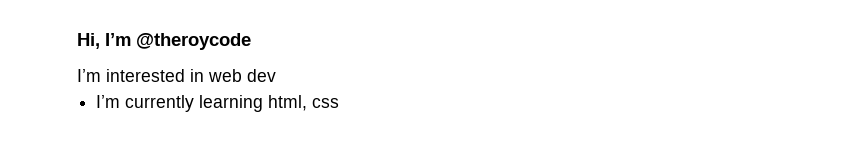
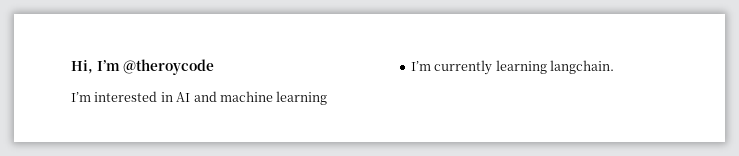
- I’m interested in web dev
+ I’m interested in AI and machine learning
- I’m currently learning html, css
+ I’m currently learning langchain.

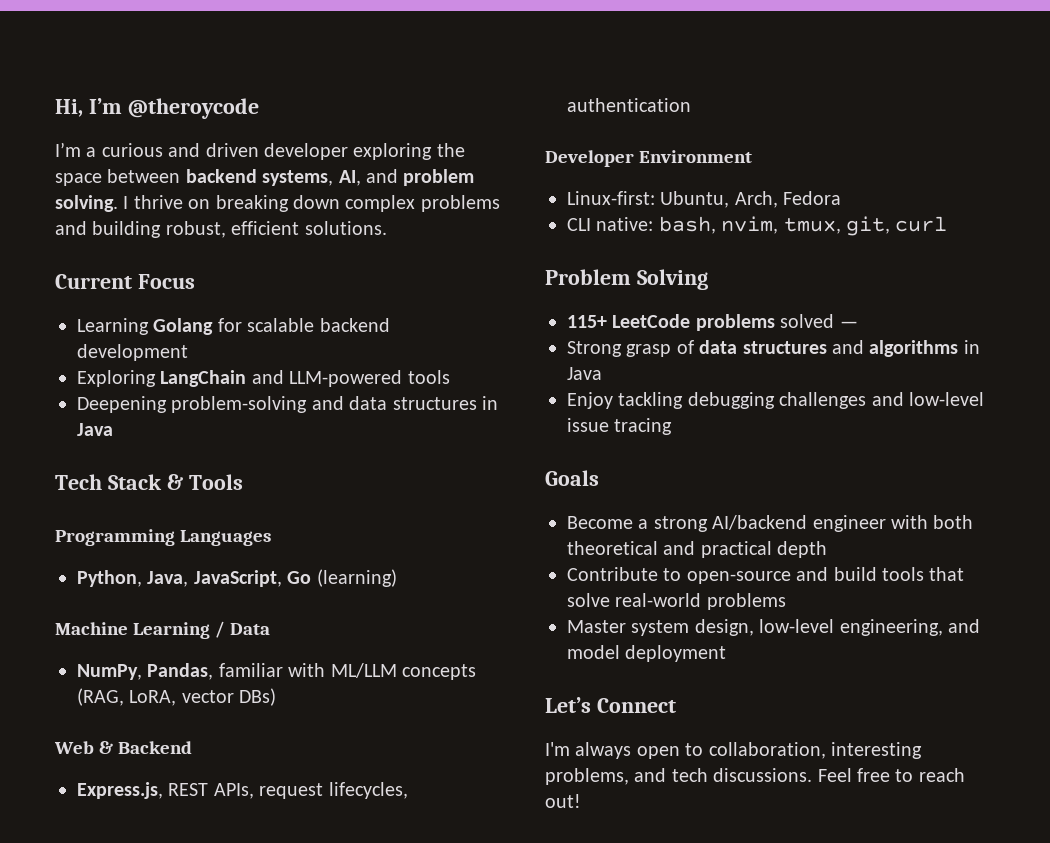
- I’m interested in AI and machine learning
- I’m currently learning langchain.
+ I’m a curious and driven developer exploring the space between backend systems, AI, and problem solving. I thrive on breaking down complex problems and building robust, efficient solutions.
+ Current Focus
+ Learning Golang for scalable backend development
+ Exploring LangChain and LLM-powered tools
+ Deepening problem-solving and data structures in Java
+ Tech Stack & Tools
+ Programming Languages
+ Python, Java, JavaScript, Go (learning)
+ Machine Learning / Data
+ NumPy, Pandas, familiar with ML/LLM concepts (RAG, LoRA, vector DBs)
+ Web & Backend
+ Express.js, REST APIs, request lifecycles, authentication
+ Developer Environment
+ Linux-first: Ubuntu, Arch, Fedora
+ CLI native: bash, nvim, tmux, git, curl
+ Problem Solving
+ 115+ LeetCode problems solved —
+ Strong grasp of data structures and algorithms in Java
+ Enjoy tackling debugging challenges and low-level issue tracing
+ Goals
+ Become a strong AI/backend engineer with both theoretical and practical depth
+ Contribute to open-source and build tools that solve real-world problems
+ Master system design, low-level engineering, and model deployment
+ Let’s Connect
+ I'm always open to collaboration, interesting problems, and tech discussions. Feel free to reach out!

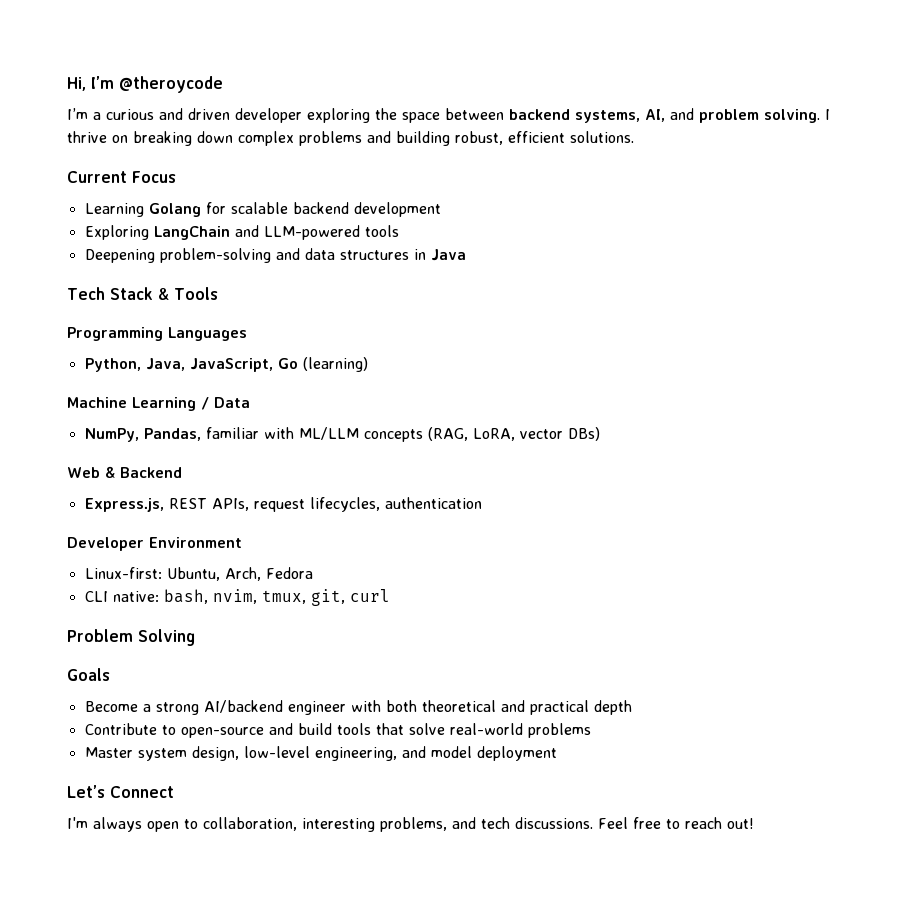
- 115+ LeetCode problems solved —
- Strong grasp of data structures and algorithms in Java
- Enjoy tackling debugging challenges and low-level issue tracing

